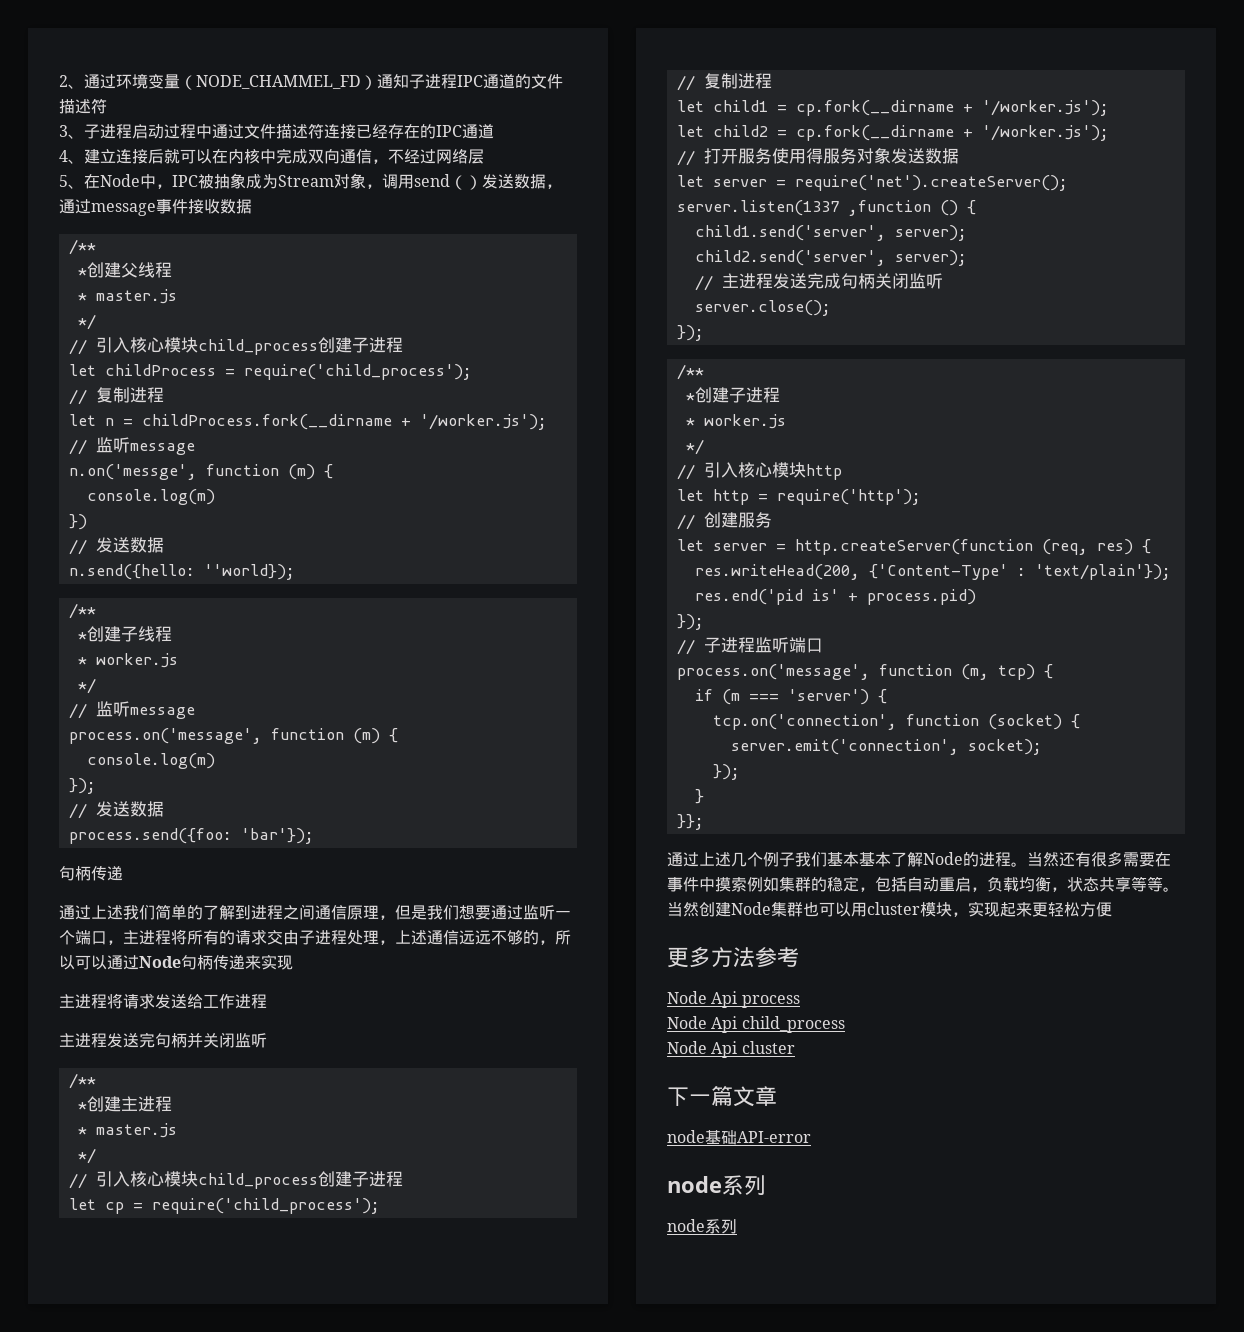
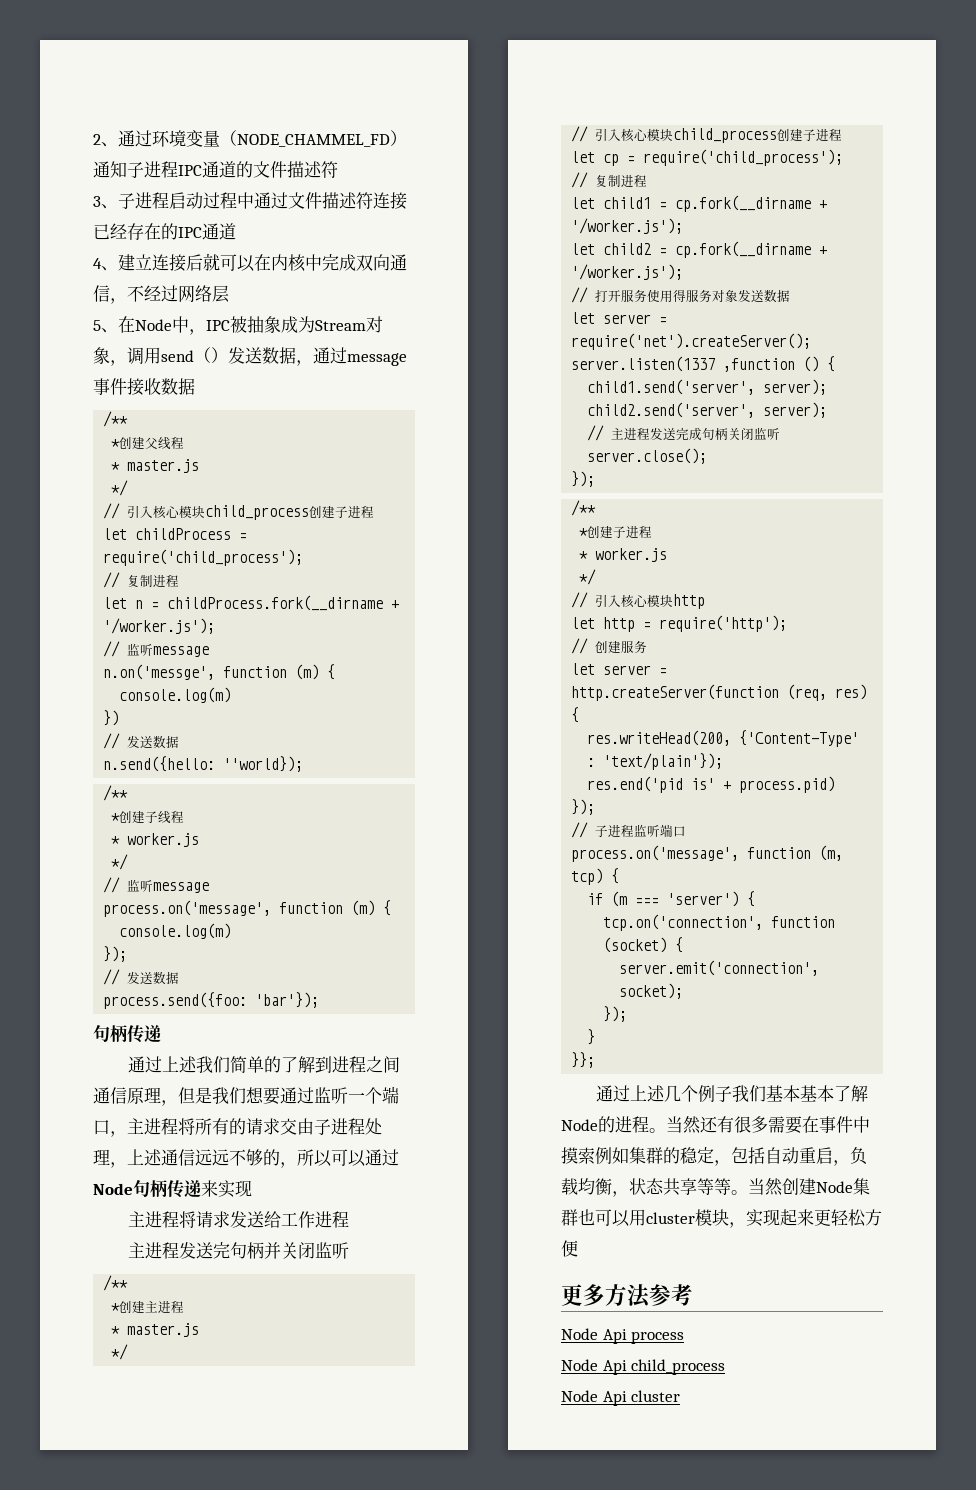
- 下一篇文章
- node基础API-error
- node系列
- node系列

